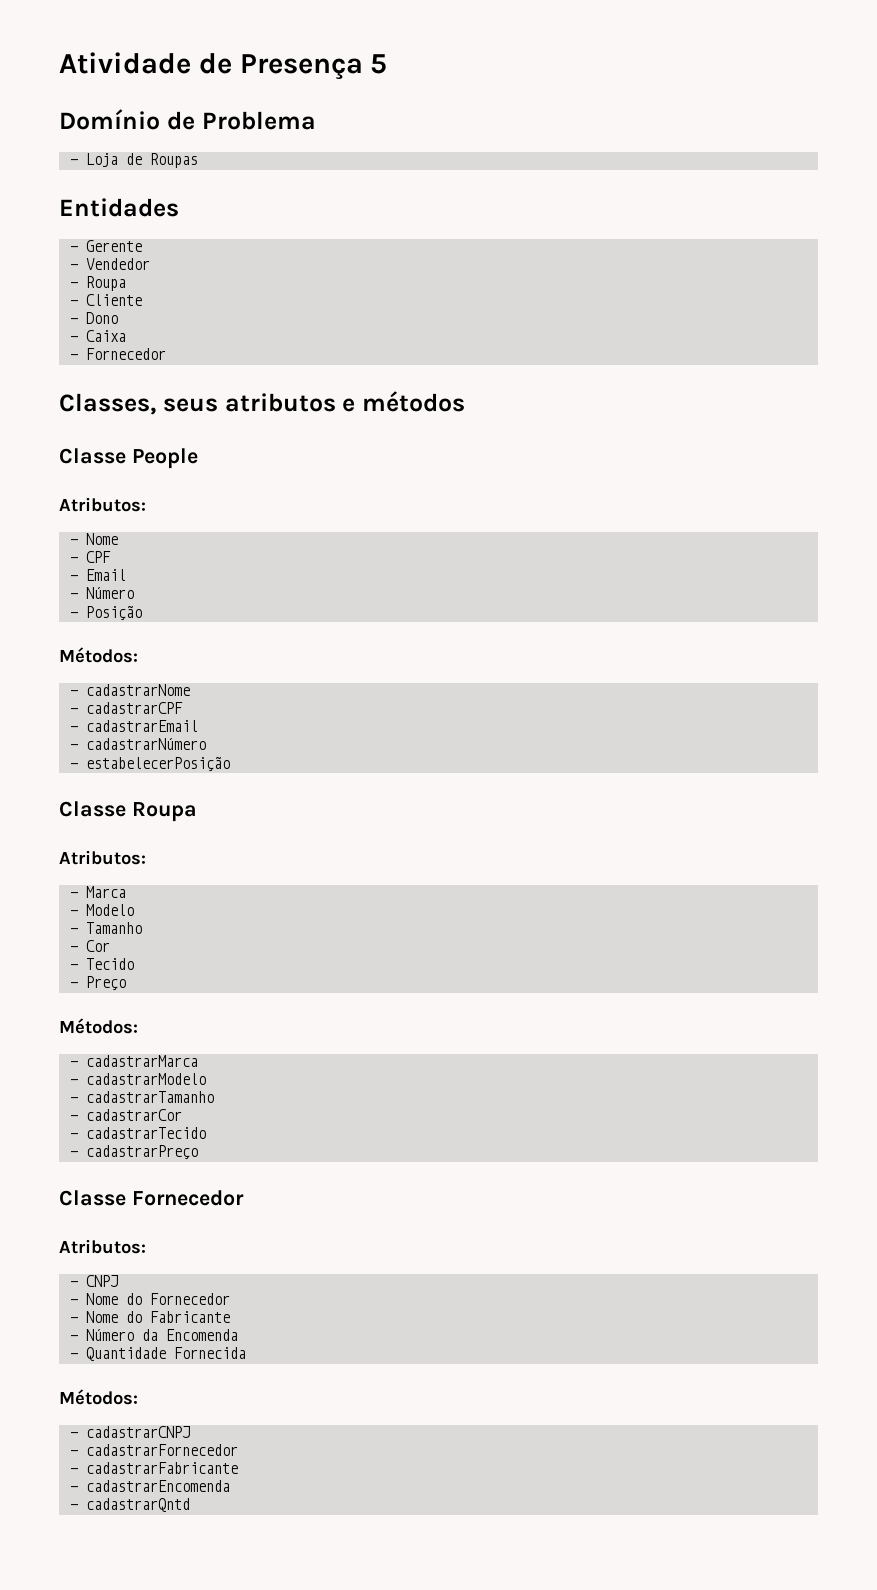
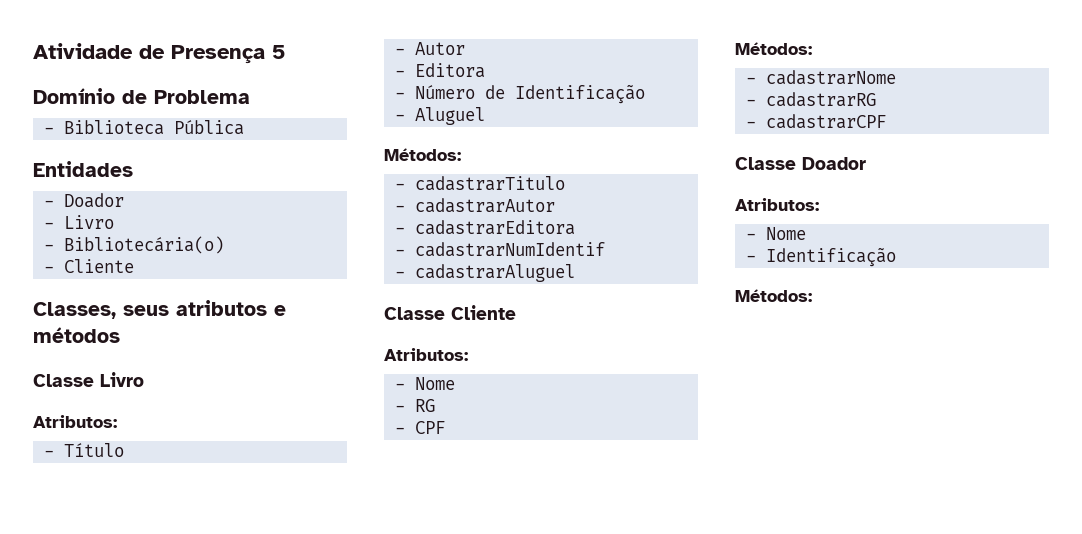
- - Loja de Roupas
+ - Biblioteca Pública
- - Gerente
- - Vendedor
- - Roupa
+ - Doador
+ - Livro
+ - Bibliotecária(o)
- - Dono
- - Caixa
- - Fornecedor
- Classe People
+ Classe Livro
+ Atributos:
+ - Título
+ - Autor
+ - Editora
+ - Número de Identificação
+ - Aluguel
+ Métodos:
+ - cadastrarTitulo
+ - cadastrarAutor
+ - cadastrarEditora
+ - cadastrarNumIdentif
+ - cadastrarAluguel
+ Classe Cliente
  Atributos:
  - Nome
+ - RG
  - CPF
- - Email
- - Número
- - Posição
+ - cadastrarRG
- - cadastrarEmail
- - cadastrarNúmero
- - estabelecerPosição
- Classe Roupa
+ Classe Doador
  Atributos:
- - Marca
- - Modelo
- - Tamanho
- - Cor
- - Tecido
- - Preço
+ - Nome
+ - Identificação
  Métodos:
- - cadastrarMarca
- - cadastrarModelo
- - cadastrarTamanho
- - cadastrarCor
- - cadastrarTecido
- - cadastrarPreço
- Classe Fornecedor
- Atributos:
- - CNPJ
- - Nome do Fornecedor
- - Nome do Fabricante
- - Número da Encomenda
- - Quantidade Fornecida
- Métodos:
- - cadastrarCNPJ
- - cadastrarFornecedor
- - cadastrarFabricante
- - cadastrarEncomenda
- - cadastrarQntd

